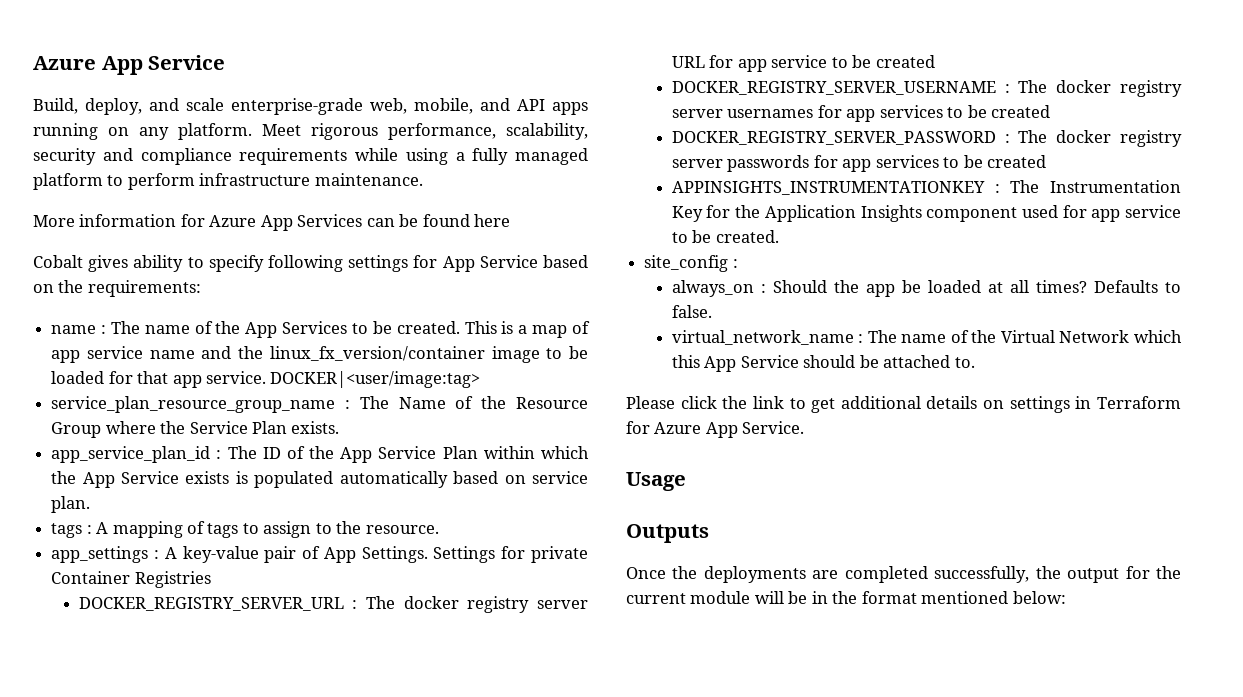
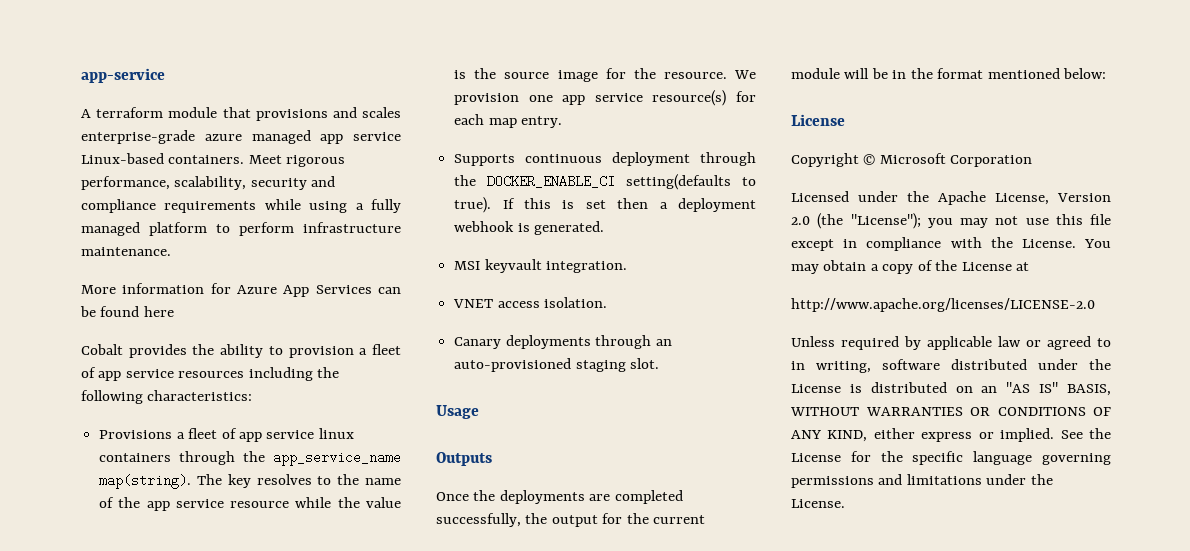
- Azure App Service
- Build, deploy, and scale enterprise-grade web, mobile, and API apps running on any platform.
+ app-service
+ A terraform module that provisions and scales enterprise-grade azure managed app service Linux-based containers.
- Cobalt gives ability to specify following settings for App Service based on the requirements:
- name : The name of the App Services to be created. This is a map of app service name and the linux_fx_version/container image to be loaded for that app service. DOCKER|<user/image:tag>
- service_plan_resource_group_name : The Name of the Resource Group where the Service Plan exists.
- app_service_plan_id : The ID of the App Service Plan within which the App Service exists is populated automatically based on service plan.
- tags : A mapping of tags to assign to the resource.
- app_settings : A key-value pair of App Settings. Settings for private Container Registries
- DOCKER_REGISTRY_SERVER_URL : The docker registry server URL for app service to be created
- DOCKER_REGISTRY_SERVER_USERNAME : The docker registry server usernames for app services to be created
- DOCKER_REGISTRY_SERVER_PASSWORD : The docker registry server passwords for app services to be created
- APPINSIGHTS_INSTRUMENTATIONKEY : The Instrumentation Key for the Application Insights component used for app service to be created.
- site_config :
- always_on : Should the app be loaded at all times? Defaults to false.
- virtual_network_name : The name of the Virtual Network which this App Service should be attached to.
- Please click the link to get additional details on settings in Terraform for Azure App Service.
+ Cobalt provides the ability to provision a fleet of app service resources including the following characteristics:
+ Provisions a fleet of app service linux containers through the app_service_name map(string). The key resolves to the name of the app service resource while the value is the source image for the resource. We provision one app service resource(s) for each map entry.
+ Supports continuous deployment through the DOCKER_ENABLE_CI setting(defaults to true). If this is set then a deployment webhook is generated.
+ MSI keyvault integration.
+ VNET access isolation.
+ Canary deployments through an auto-provisioned staging slot.
  Once the deployments are completed successfully, the output for the current module will be in the format mentioned below:
+ License
+ Copyright © Microsoft Corporation
+ Licensed under the Apache License, Version 2.0 (the "License"); you may not use this file except in compliance with the License. You may obtain a copy of the License at
+ http://www.apache.org/licenses/LICENSE-2.0
+ Unless required by applicable law or agreed to in writing, software distributed under the License is distributed on an "AS IS" BASIS, WITHOUT WARRANTIES OR CONDITIONS OF ANY KIND, either express or implied. See the License for the specific language governing permissions and limitations under the License.

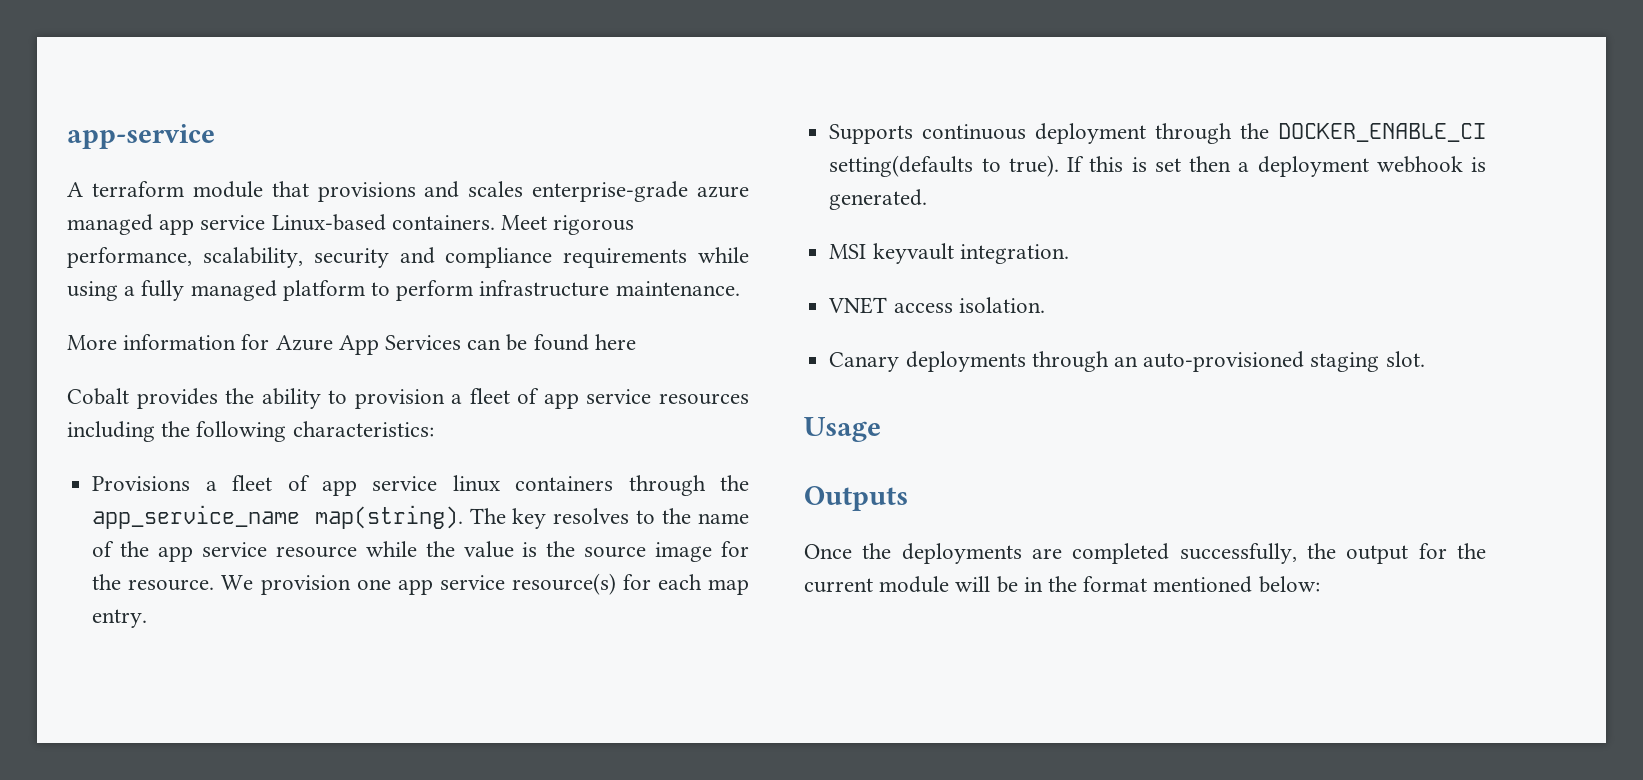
  Once the deployments are completed successfully, the output for the current module will be in the format mentioned below:
- License
- Copyright © Microsoft Corporation
- Licensed under the Apache License, Version 2.0 (the "License"); you may not use this file except in compliance with the License. You may obtain a copy of the License at
- http://www.apache.org/licenses/LICENSE-2.0
- Unless required by applicable law or agreed to in writing, software distributed under the License is distributed on an "AS IS" BASIS, WITHOUT WARRANTIES OR CONDITIONS OF ANY KIND, either express or implied. See the License for the specific language governing permissions and limitations under the License.

